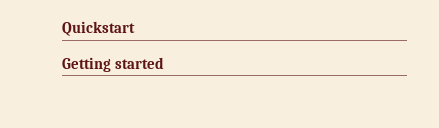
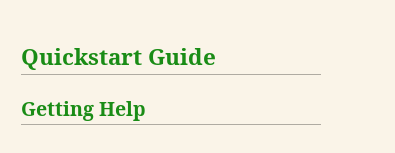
- Quickstart
+ Quickstart Guide
- Getting started
+ Getting Help

